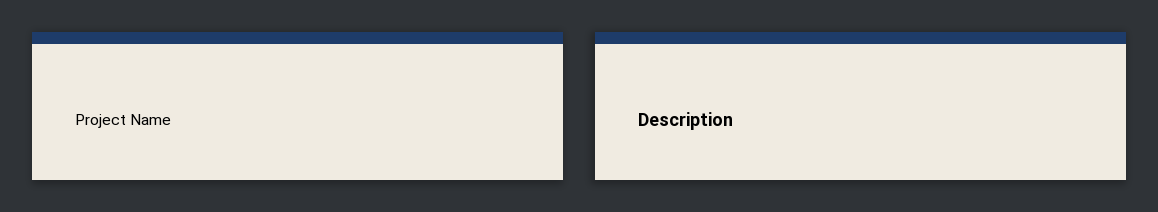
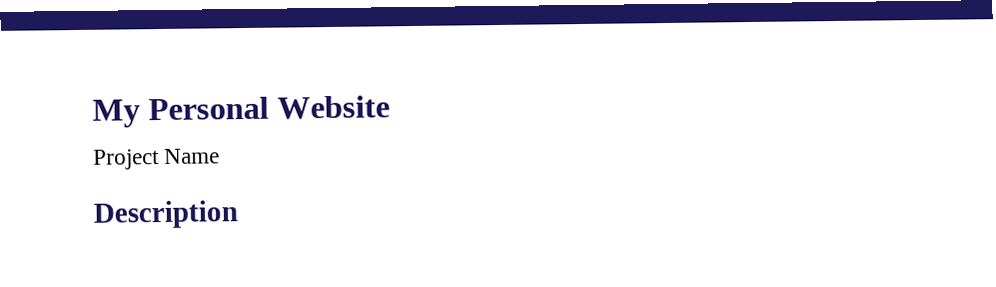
+ My Personal Website

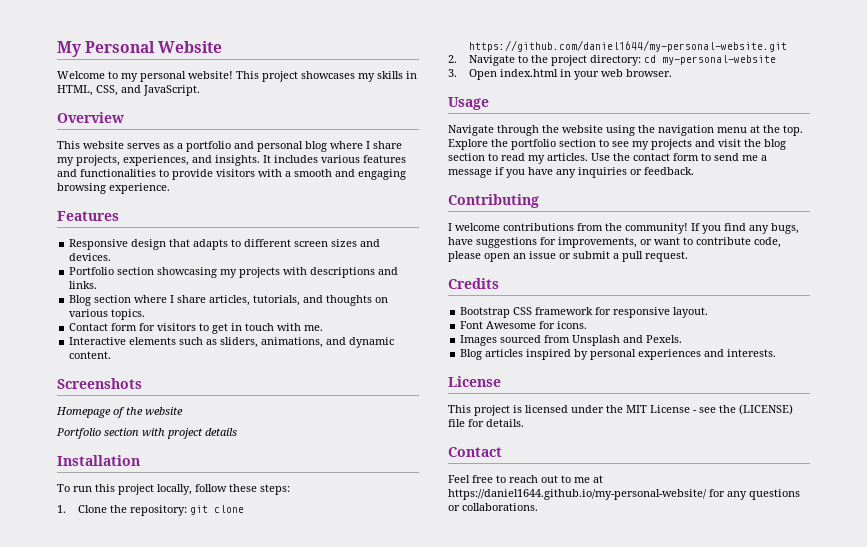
- Project Name
- Description
+ Welcome to my personal website! This project showcases my skills in HTML, CSS, and JavaScript.
+ Overview
+ This website serves as a portfolio and personal blog where I share my projects, experiences, and insights. It includes various features and functionalities to provide visitors with a smooth and engaging browsing experience.
+ Features
+ Responsive design that adapts to different screen sizes and devices.
+ Portfolio section showcasing my projects with descriptions and links.
+ Blog section where I share articles, tutorials, and thoughts on various topics.
+ Contact form for visitors to get in touch with me.
+ Interactive elements such as sliders, animations, and dynamic content.
+ Screenshots
+ Homepage of the website
+ Portfolio section with project details
+ Installation
+ To run this project locally, follow these steps:
+ 1. Clone the repository: git clone https://github.com/daniel1644/my-personal-website.git
+ 2. Navigate to the project directory: cd my-personal-website
+ 3. Open index.html in your web browser.
+ Usage
+ Navigate through the website using the navigation menu at the top. Explore the portfolio section to see my projects and visit the blog section to read my articles. Use the contact form to send me a message if you have any inquiries or feedback.
+ Contributing
+ I welcome contributions from the community! If you find any bugs, have suggestions for improvements, or want to contribute code, please open an issue or submit a pull request.
+ Credits
+ Bootstrap CSS framework for responsive layout.
+ Font Awesome for icons.
+ Images sourced from Unsplash and Pexels.
+ Blog articles inspired by personal experiences and interests.
+ License
+ This project is licensed under the MIT License - see the (LICENSE) file for details.
+ Contact
+ Feel free to reach out to me at https://daniel1644.github.io/my-personal-website/ for any questions or collaborations.

